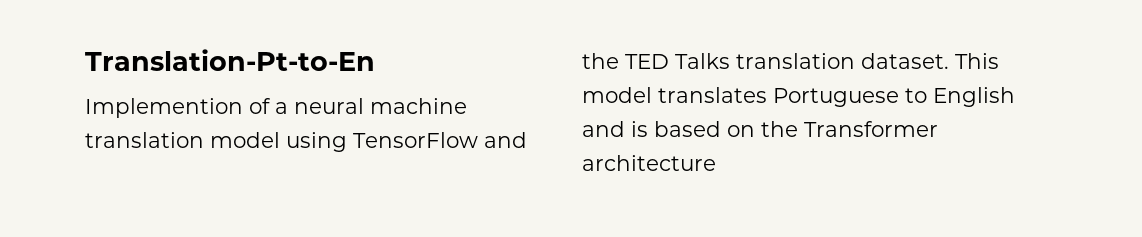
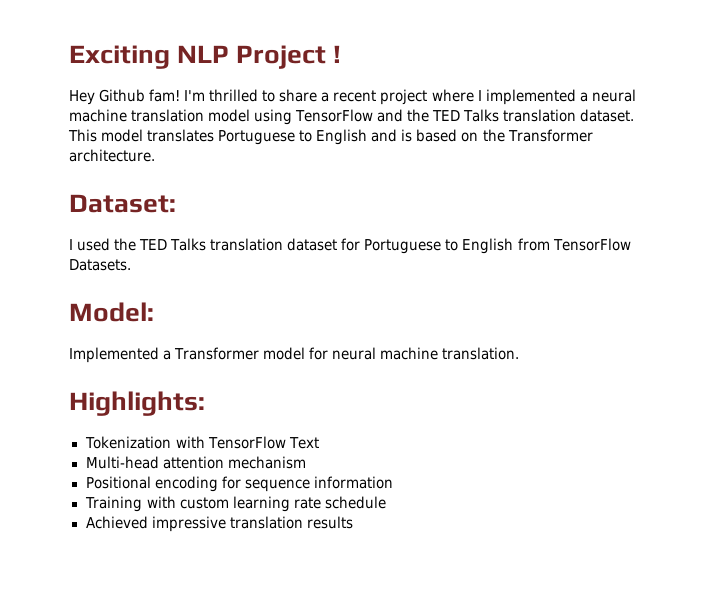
- Translation-Pt-to-En
- Implemention of a neural machine translation model using TensorFlow and the TED Talks translation dataset.
+ Exciting NLP Project !
+ Hey Github fam! I'm thrilled to share a recent project where I implemented a neural machine translation model using TensorFlow and the TED Talks translation dataset.
- This model translates Portuguese to English and is based on the Transformer architecture
+ This model translates Portuguese to English and is based on the Transformer architecture.
+ Dataset:
+ I used the TED Talks translation dataset for Portuguese to English from TensorFlow Datasets.
+ Model:
+ Implemented a Transformer model for neural machine translation.
+ Highlights:
+ Tokenization with TensorFlow Text
+ Multi-head attention mechanism
+ Positional encoding for sequence information
+ Training with custom learning rate schedule
+ Achieved impressive translation results

